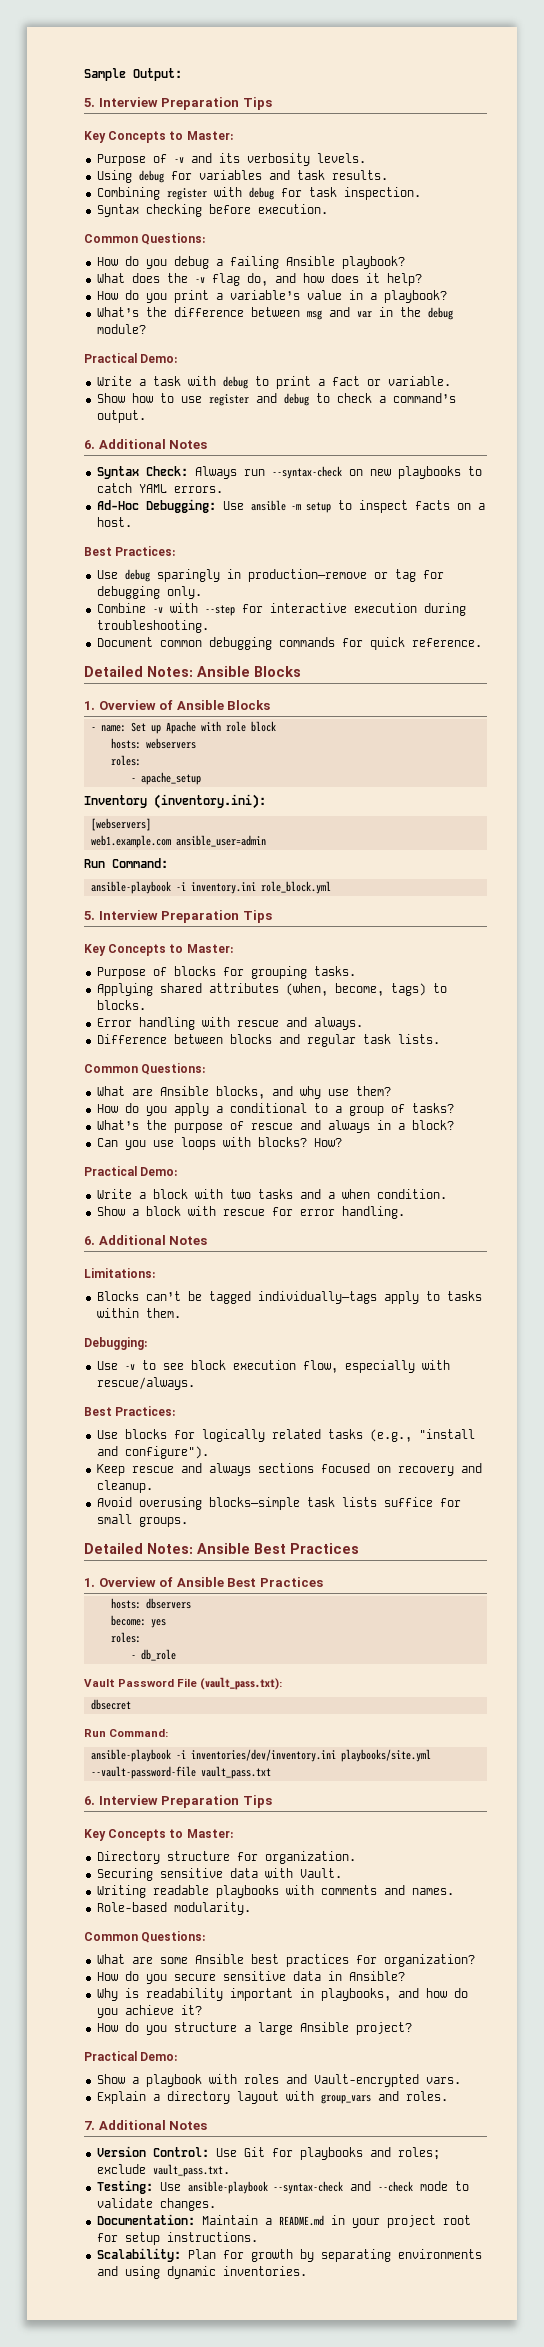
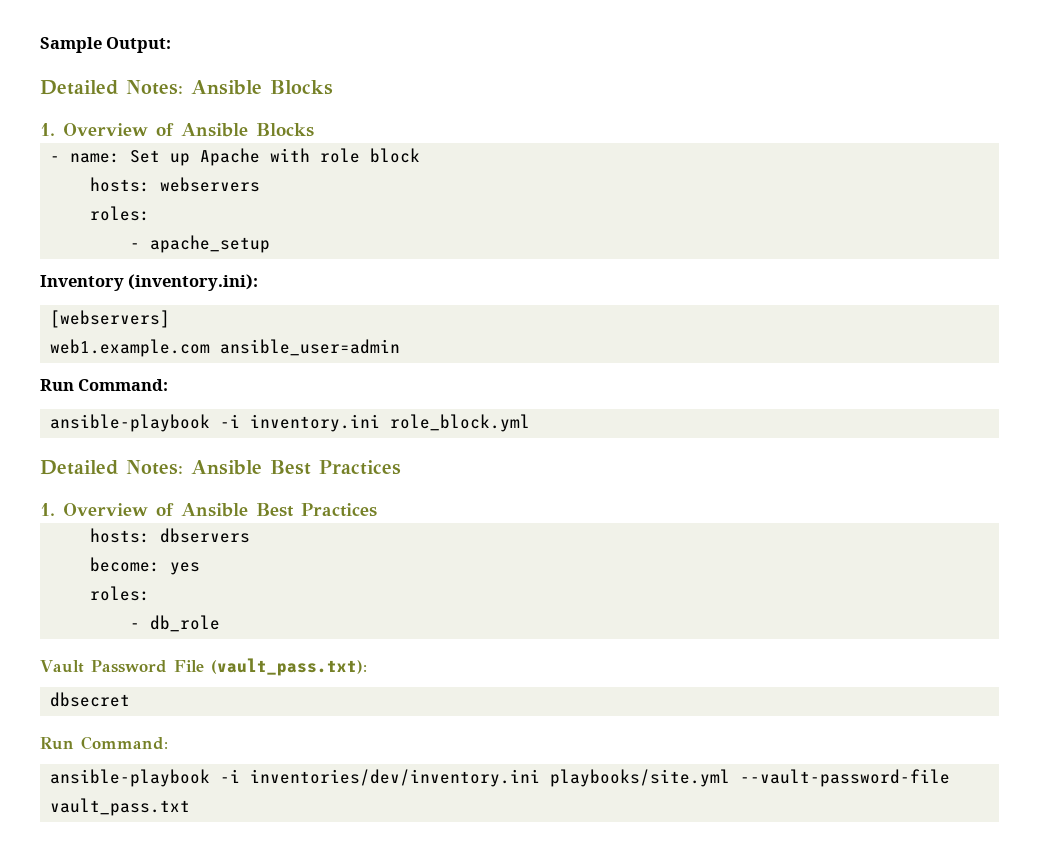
  Sample Output:
- 5. Interview Preparation Tips
- Key Concepts to Master:
- Purpose of -v and its verbosity levels.
- Using debug for variables and task results.
- Combining register with debug for task inspection.
- Syntax checking before execution.
- Common Questions:
- How do you debug a failing Ansible playbook?
- What does the -v flag do, and how does it help?
- How do you print a variable’s value in a playbook?
- What’s the difference between msg and var in the debug module?
- Practical Demo:
- Write a task with debug to print a fact or variable.
- Show how to use register and debug to check a command’s output.
- 6. Additional Notes
- Syntax Check: Always run --syntax-check on new playbooks to catch YAML errors.
- Ad-Hoc Debugging: Use ansible -m setup to inspect facts on a host.
- Best Practices:
- Use debug sparingly in production—remove or tag for debugging only.
- Combine -v with --step for interactive execution during troubleshooting.
- Document common debugging commands for quick reference.
  ansible-playbook -i inventory.ini role_block.yml
- 5. Interview Preparation Tips
- Key Concepts to Master:
- Purpose of blocks for grouping tasks.
- Applying shared attributes (when, become, tags) to blocks.
- Error handling with rescue and always.
- Difference between blocks and regular task lists.
- Common Questions:
- What are Ansible blocks, and why use them?
- How do you apply a conditional to a group of tasks?
- What’s the purpose of rescue and always in a block?
- Can you use loops with blocks? How?
- Practical Demo:
- Write a block with two tasks and a when condition.
- Show a block with rescue for error handling.
- 6. Additional Notes
- Limitations:
- Blocks can’t be tagged individually—tags apply to tasks within them.
- Debugging:
- Use -v to see block execution flow, especially with rescue/always.
- Best Practices:
- Use blocks for logically related tasks (e.g., "install and configure").
- Keep rescue and always sections focused on recovery and cleanup.
- Avoid overusing blocks—simple task lists suffice for small groups.
- 6. Interview Preparation Tips
- Key Concepts to Master:
- Directory structure for organization.
- Securing sensitive data with Vault.
- Writing readable playbooks with comments and names.
- Role-based modularity.
- Common Questions:
- What are some Ansible best practices for organization?
- How do you secure sensitive data in Ansible?
- Why is readability important in playbooks, and how do you achieve it?
- How do you structure a large Ansible project?
- Practical Demo:
- Show a playbook with roles and Vault-encrypted vars.
- Explain a directory layout with group_vars and roles.
- 7. Additional Notes
- Version Control: Use Git for playbooks and roles; exclude vault_pass.txt.
- Testing: Use ansible-playbook --syntax-check and --check mode to validate changes.
- Documentation: Maintain a README.md in your project root for setup instructions.
- Scalability: Plan for growth by separating environments and using dynamic inventories.

